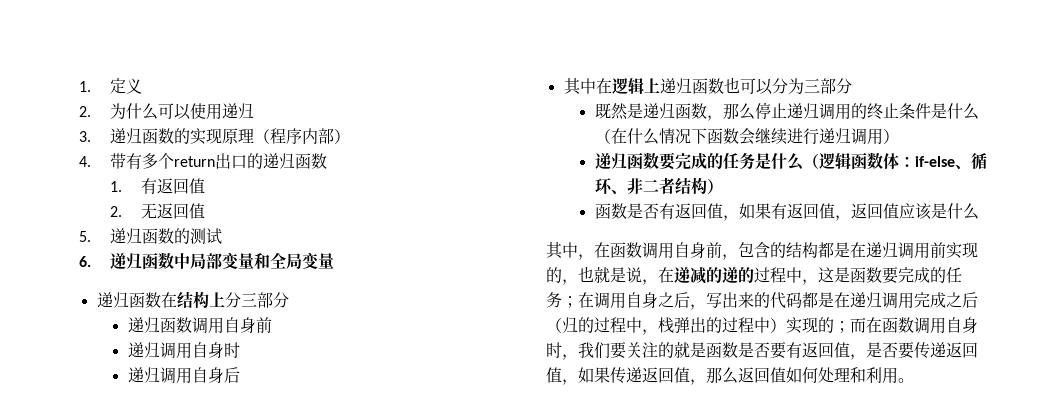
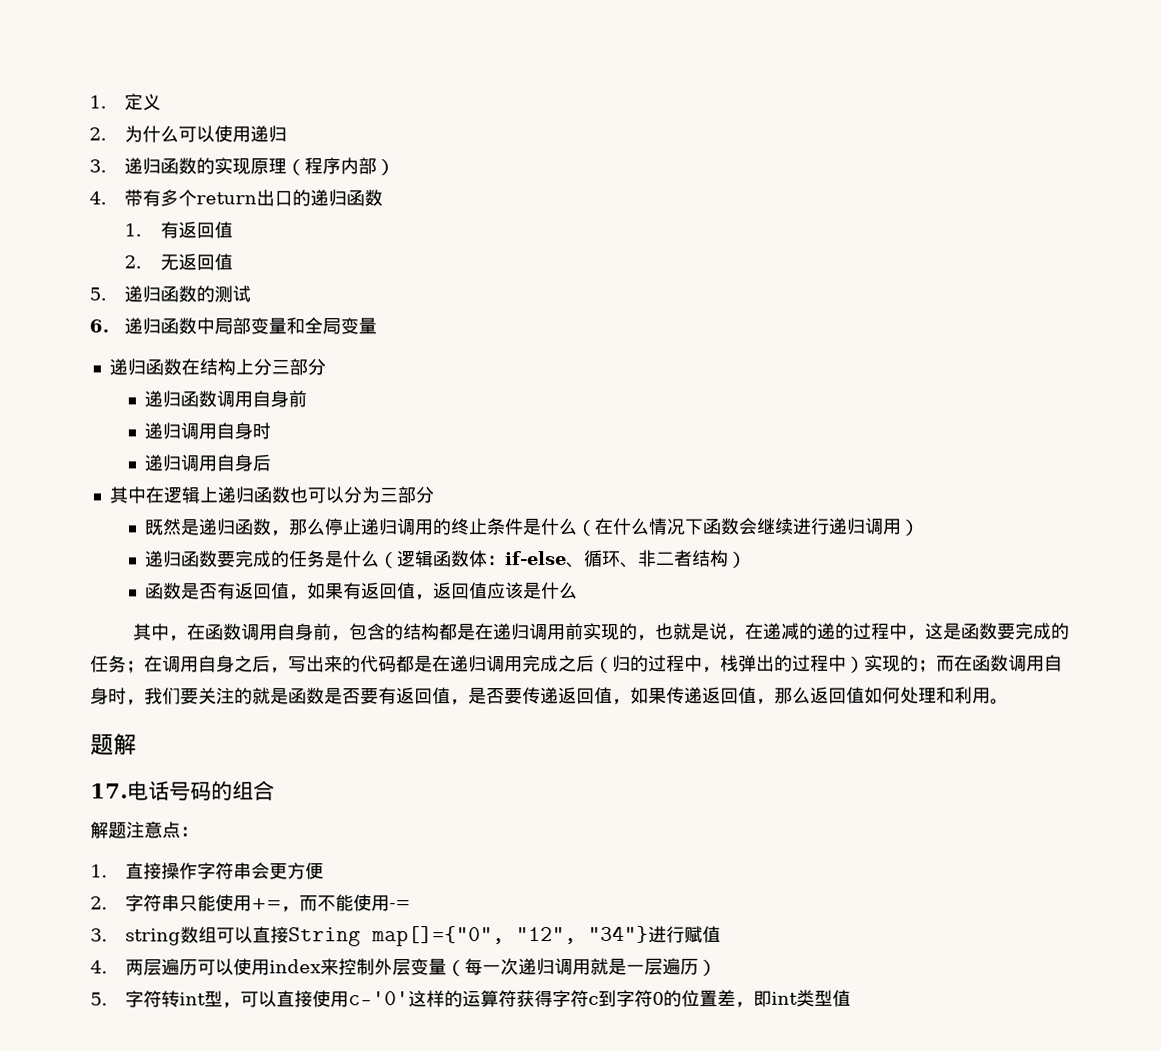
+ 题解
+ 17.电话号码的组合
+ 解题注意点：
+ 1.直接操作字符串会更方便
+ 2.字符串只能使用+=，而不能使用-=
+ 3. string数组可以直接String map[]={"0", "12", "34"}进行赋值
+ 4.两层遍历可以使用index来控制外层变量（每一次递归调用就是一层遍历）
+ 5.字符转int型，可以直接使用c-'0'这样的运算符获得字符c到字符0的位置差，即int类型值

